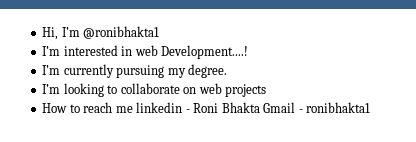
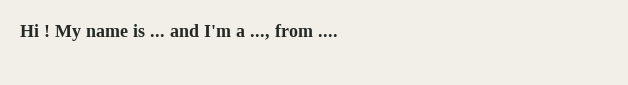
- Hi, I’m @ronibhakta1
- I’m interested in web Development....!
- I’m currently pursuing my degree.
- I’m looking to collaborate on web projects
- How to reach me linkedin - Roni Bhakta Gmail - ronibhakta1
+ Hi ! My name is ... and I'm a ..., from ....

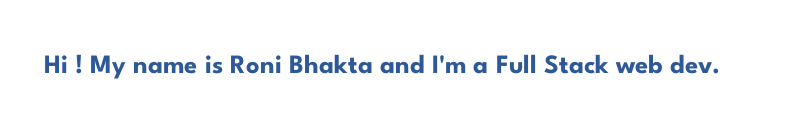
- My name is ... and I'm a ..., from ....
+ My name is Roni Bhakta and I'm a Full Stack web dev.

